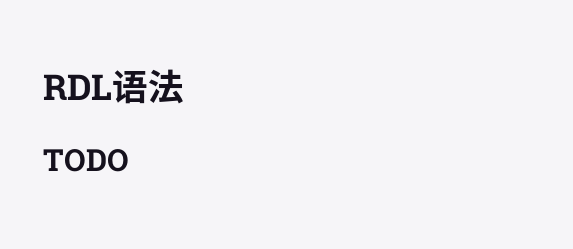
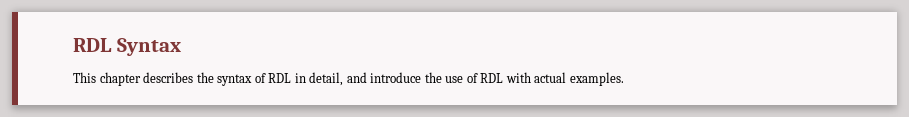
- RDL语法
- TODO
+ RDL Syntax
+ This chapter describes the syntax of RDL in detail, and introduce the use of RDL with actual examples.

